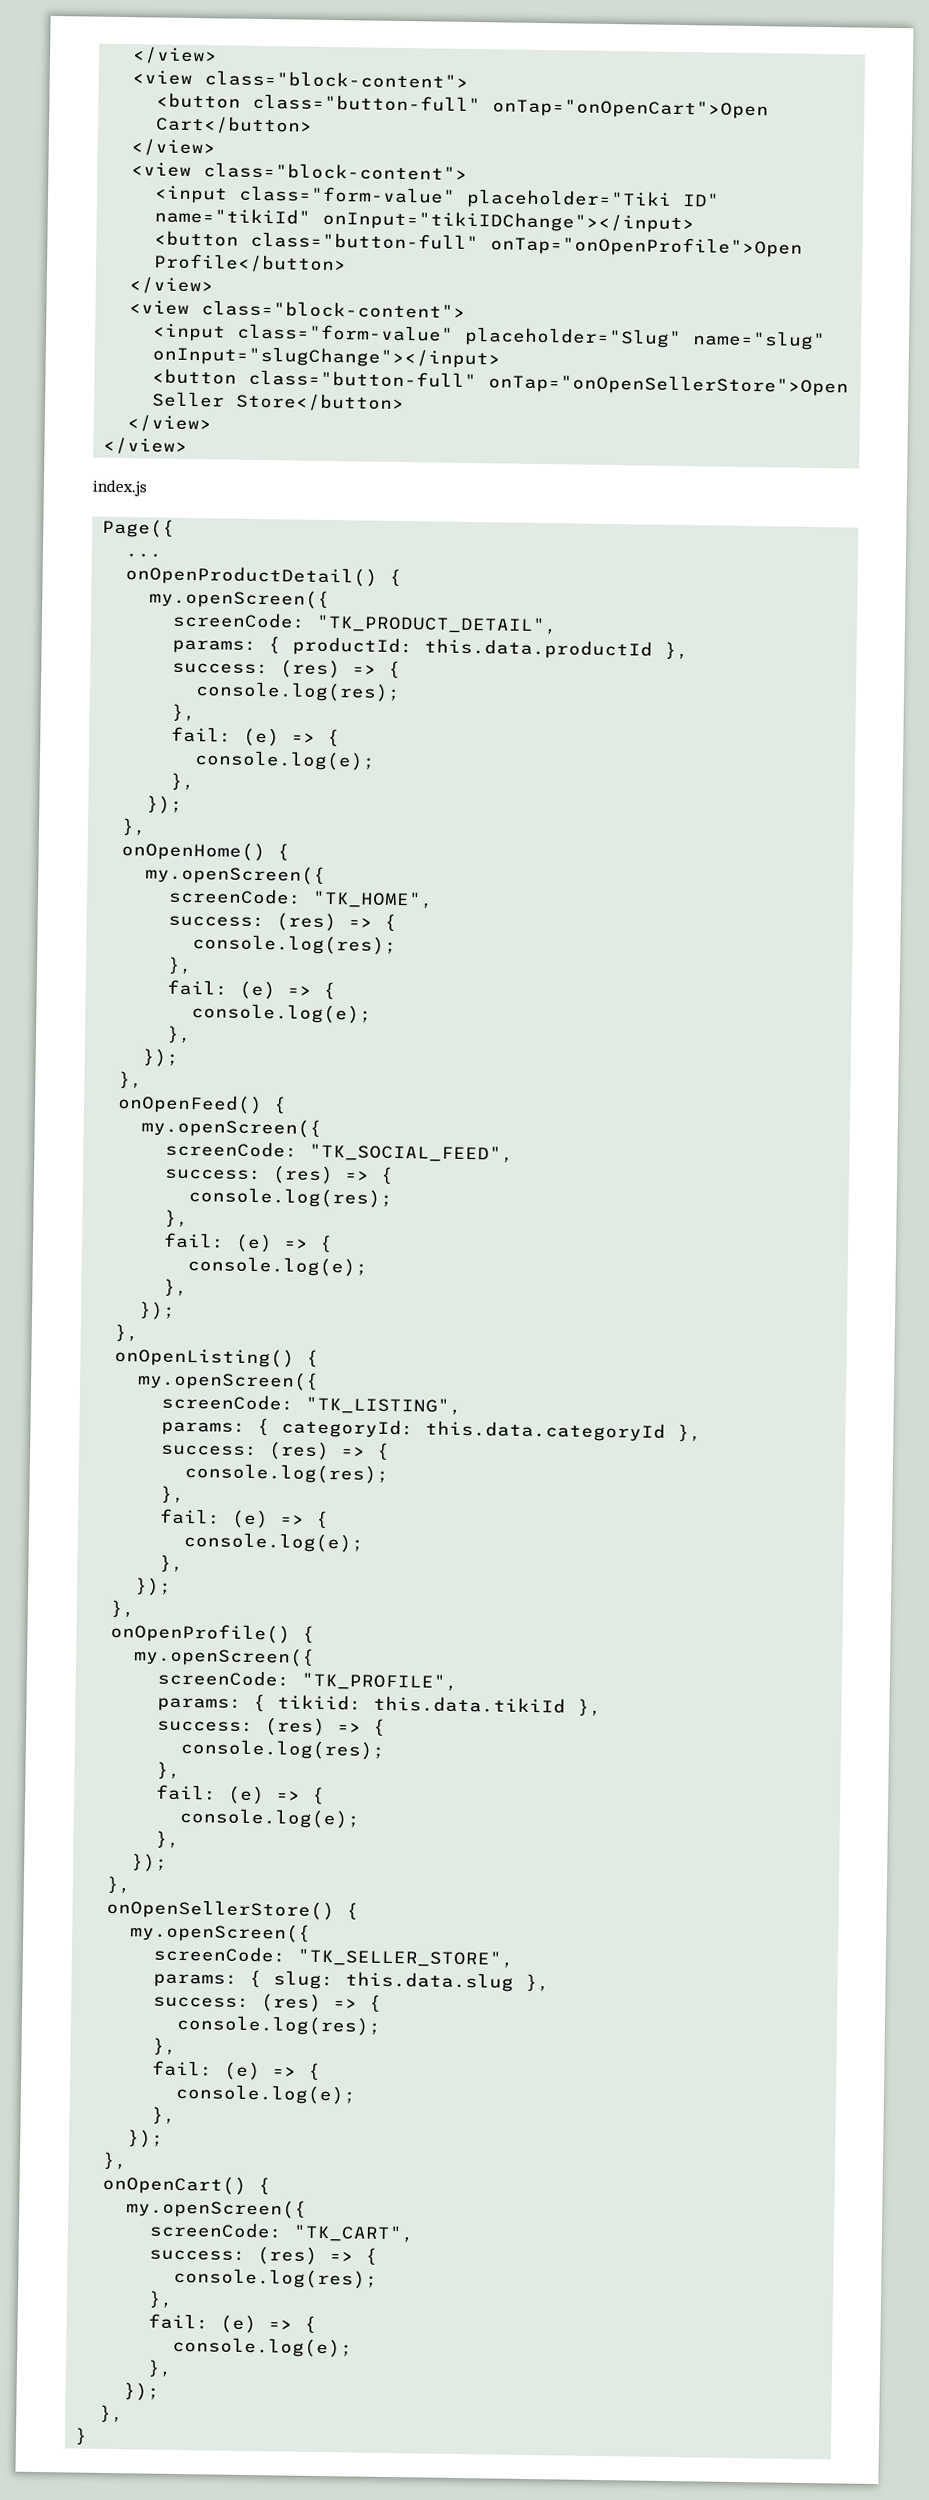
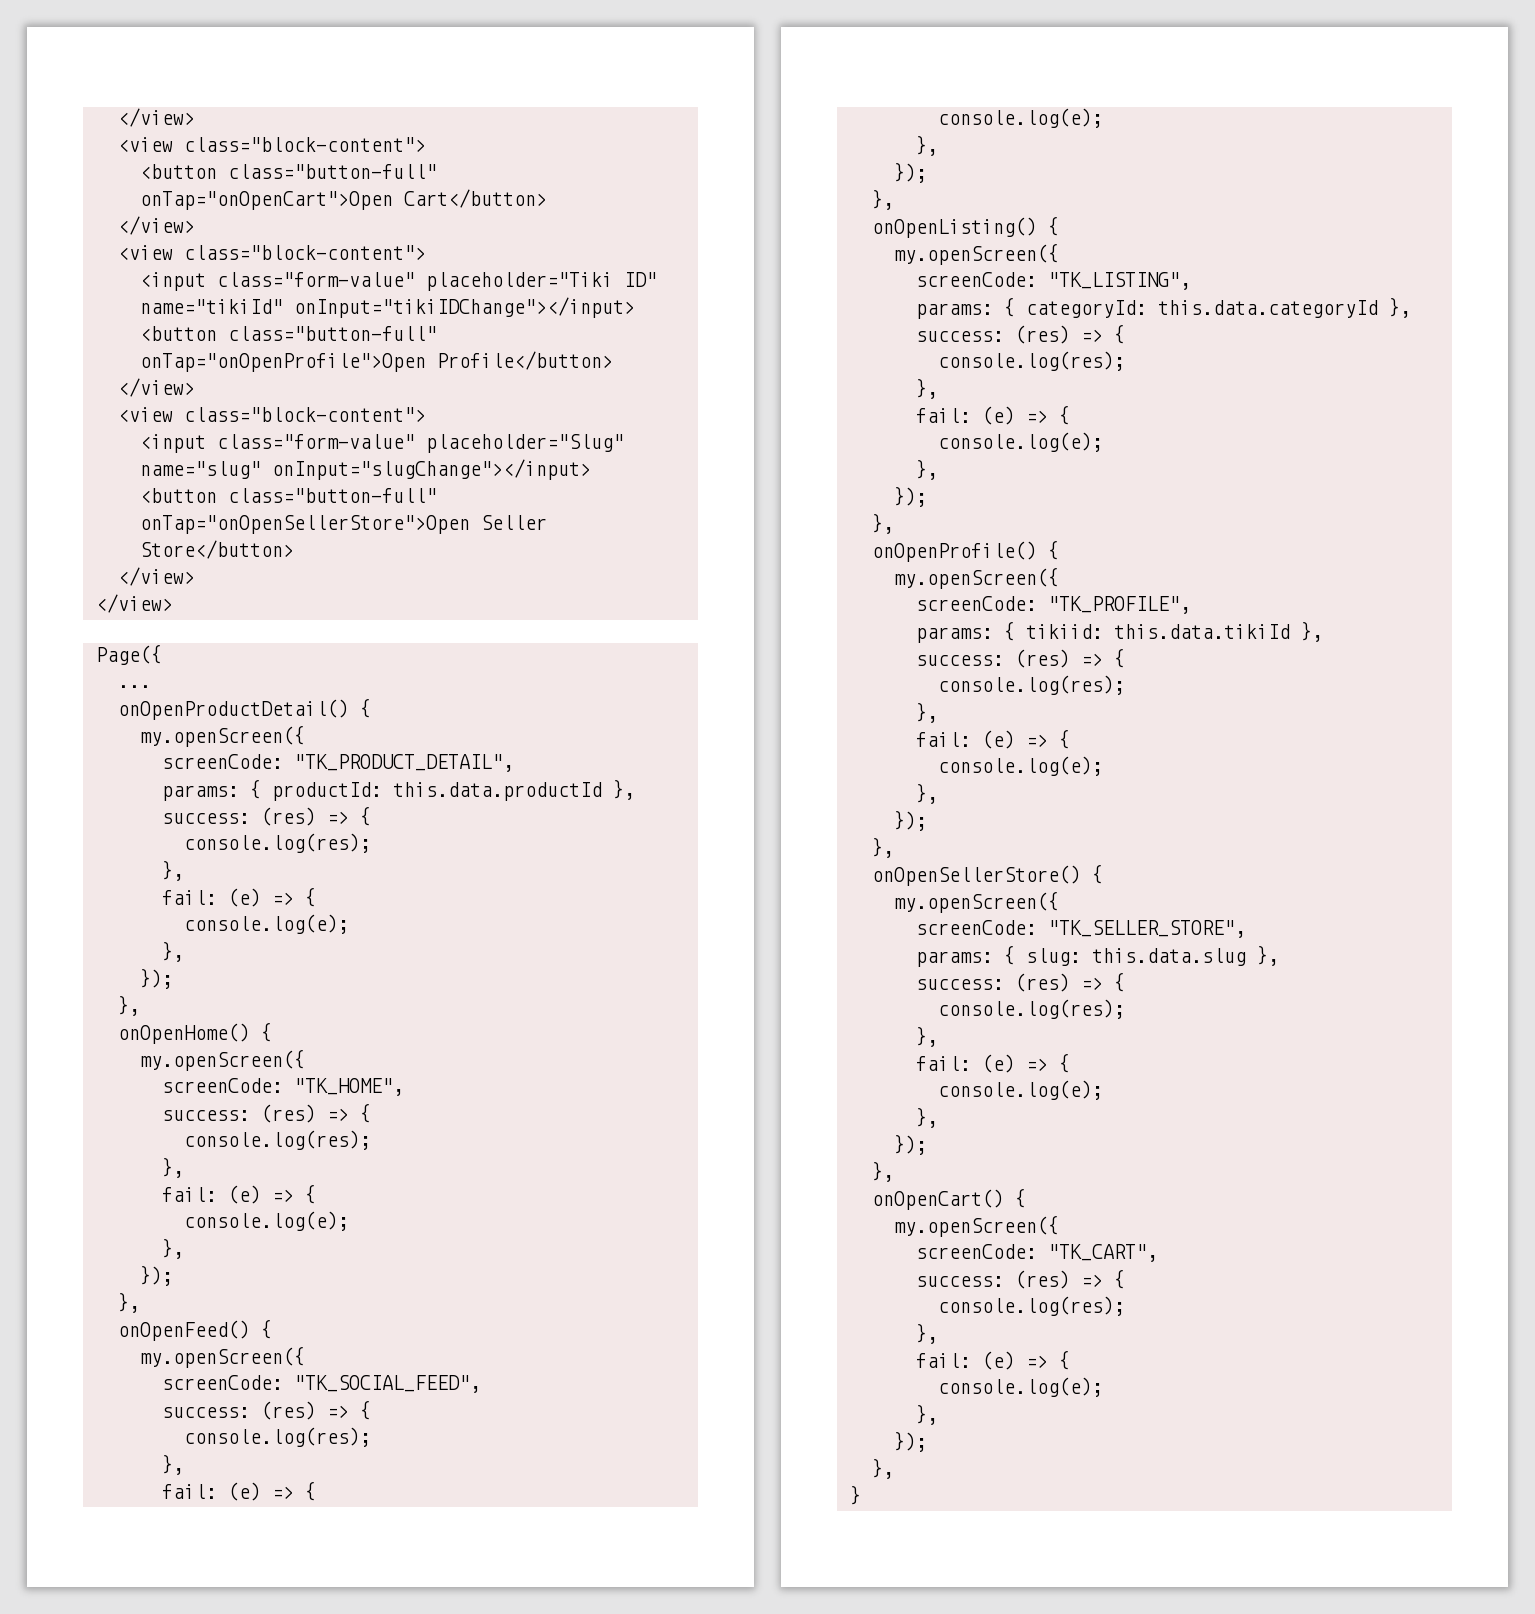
- index.js

